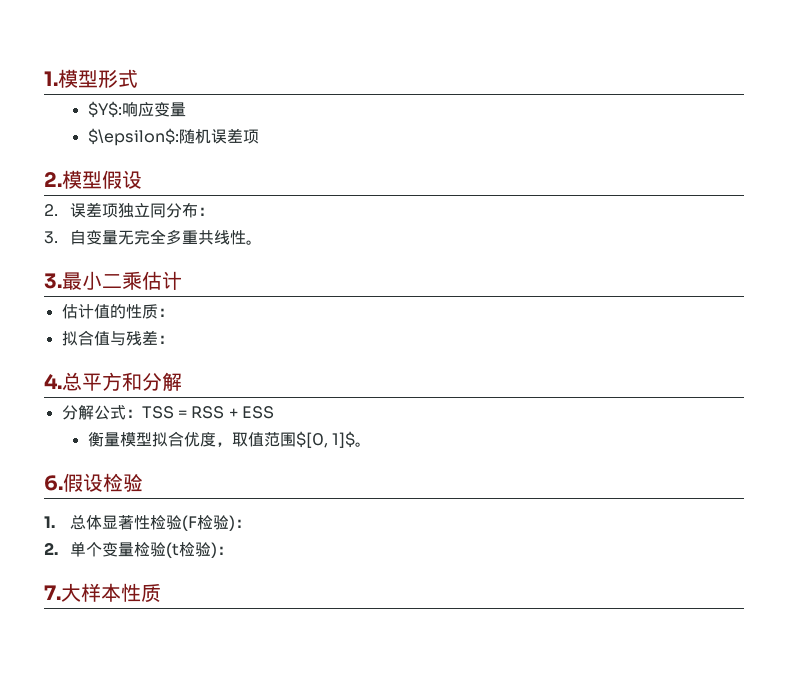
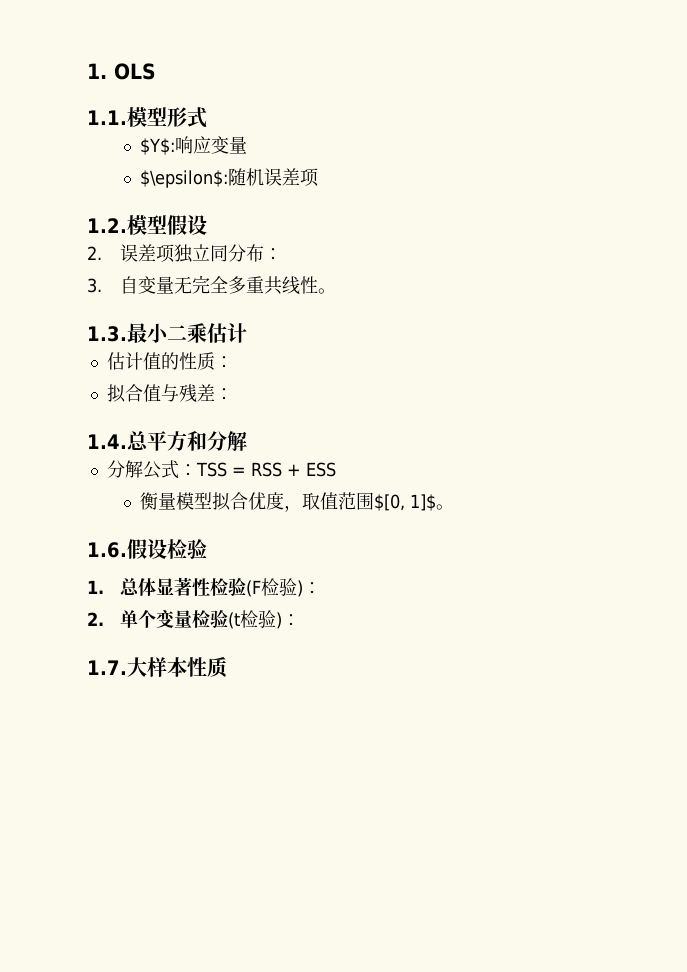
- 1.模型形式
+ 1. OLS
+ 1.1.模型形式
- 2.模型假设
+ 1.2.模型假设
- 3.最小二乘估计
+ 1.3.最小二乘估计
- 4.总平方和分解
+ 1.4.总平方和分解
- 6.假设检验
+ 1.6.假设检验
- 7.大样本性质
+ 1.7.大样本性质

